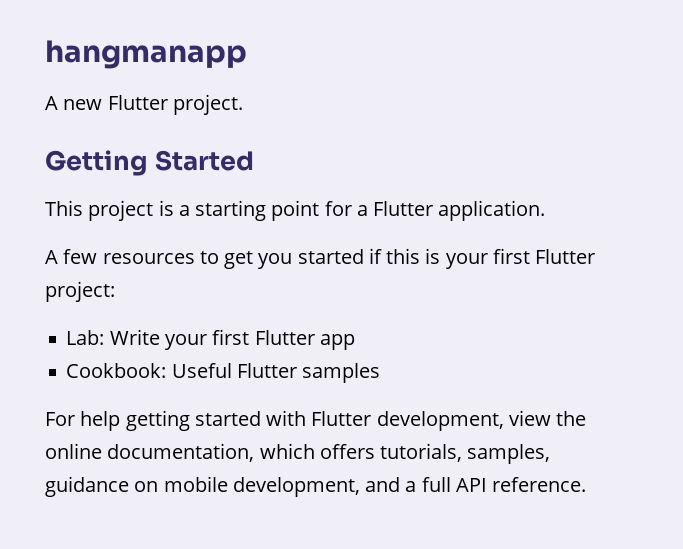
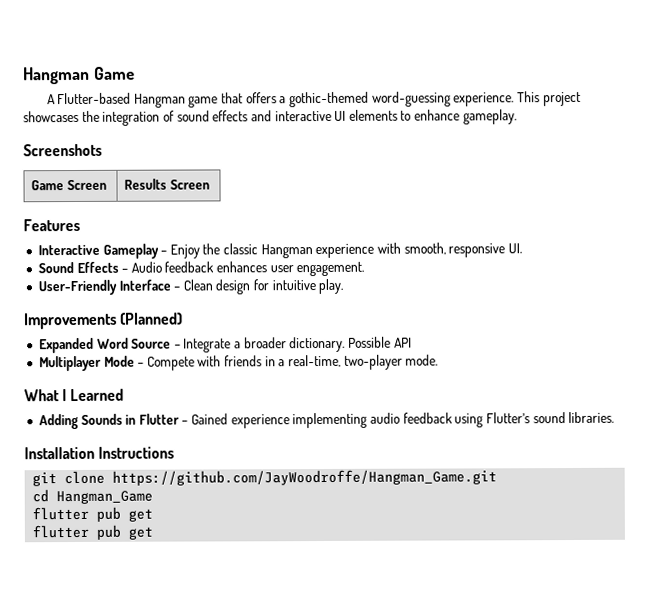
- hangmanapp
- A new Flutter project.
- Getting Started
- This project is a starting point for a Flutter application.
- A few resources to get you started if this is your first Flutter project:
- Lab: Write your first Flutter app
- Cookbook: Useful Flutter samples
- For help getting started with Flutter development, view the online documentation, which offers tutorials, samples, guidance on mobile development, and a full API reference.
+ Hangman Game
+ A Flutter-based Hangman game that offers a gothic-themed word-guessing experience. This project showcases the integration of sound effects and interactive UI elements to enhance gameplay.
+ Screenshots
+ Game Screen | Results Screen
+ Features
+ Interactive Gameplay – Enjoy the classic Hangman experience with smooth, responsive UI.
+ Sound Effects – Audio feedback enhances user engagement.
+ User-Friendly Interface – Clean design for intuitive play.
+ Improvements (Planned)
+ Expanded Word Source – Integrate a broader dictionary. Possible API
+ Multiplayer Mode – Compete with friends in a real-time, two-player mode.
+ What I Learned
+ Adding Sounds in Flutter – Gained experience implementing audio feedback using Flutter’s sound libraries.
+ Installation Instructions
+ git clone https://github.com/JayWoodroffe/Hangman_Game.git
+ cd Hangman_Game
+ flutter pub get
+ flutter pub get

